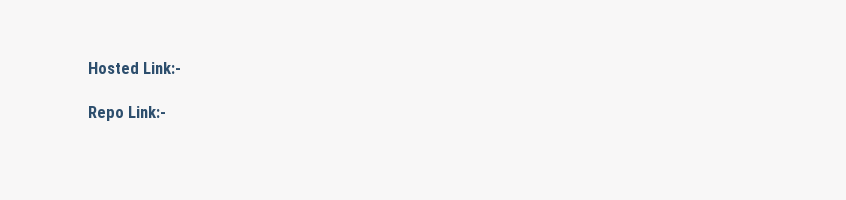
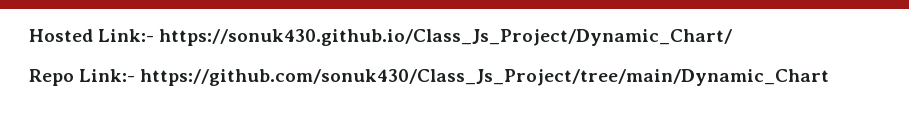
- Hosted Link:-
+ Hosted Link:- https://sonuk430.github.io/Class_Js_Project/Dynamic_Chart/
- Repo Link:-
+ Repo Link:- https://github.com/sonuk430/Class_Js_Project/tree/main/Dynamic_Chart

